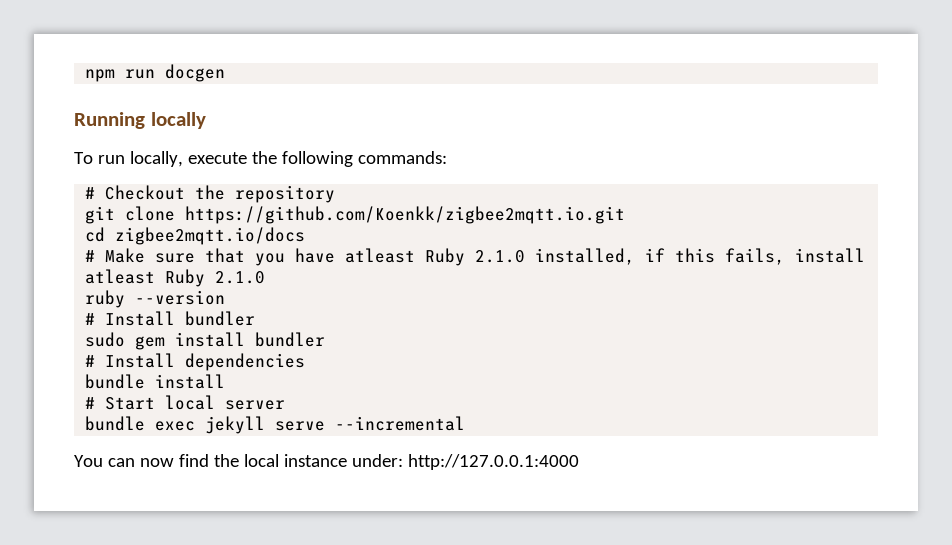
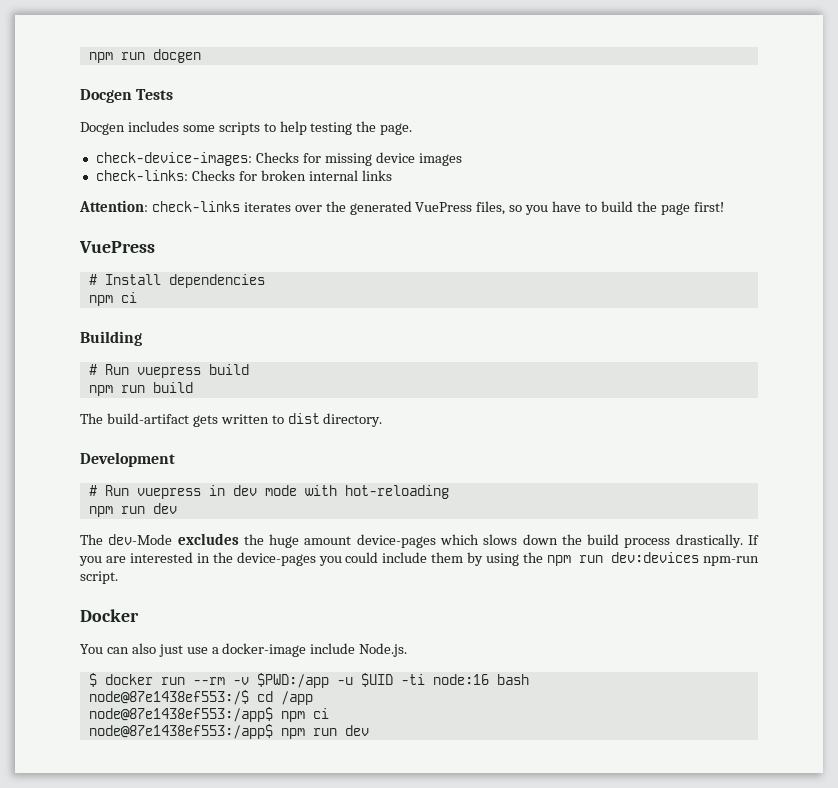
- Running locally
- To run locally, execute the following commands:
- # Checkout the repository
- git clone https://github.com/Koenkk/zigbee2mqtt.io.git
- cd zigbee2mqtt.io/docs
- # Make sure that you have atleast Ruby 2.1.0 installed, if this fails, install atleast Ruby 2.1.0
- ruby --version
- # Install bundler
- sudo gem install bundler
+ Docgen Tests
+ Docgen includes some scripts to help testing the page.
+ check-device-images: Checks for missing device images
+ check-links: Checks for broken internal links
+ Attention: check-links iterates over the generated VuePress files, so you have to build the page first!
+ VuePress
  # Install dependencies
- bundle install
- # Start local server
- bundle exec jekyll serve --incremental
- You can now find the local instance under: http://127.0.0.1:4000
+ npm ci
+ Building
+ # Run vuepress build
+ npm run build
+ The build-artifact gets written to dist directory.
+ Development
+ # Run vuepress in dev mode with hot-reloading
+ npm run dev
+ The dev-Mode excludes the huge amount device-pages which slows down the build process drastically. If you are interested in the device-pages you could include them by using the npm run dev:devices npm-run script.
+ Docker
+ You can also just use a docker-image include Node.js.
+ $ docker run --rm -v $PWD:/app -u $UID -ti node:16 bash
+ node@87e1438ef553:/$ cd /app
+ node@87e1438ef553:/app$ npm ci
+ node@87e1438ef553:/app$ npm run dev

